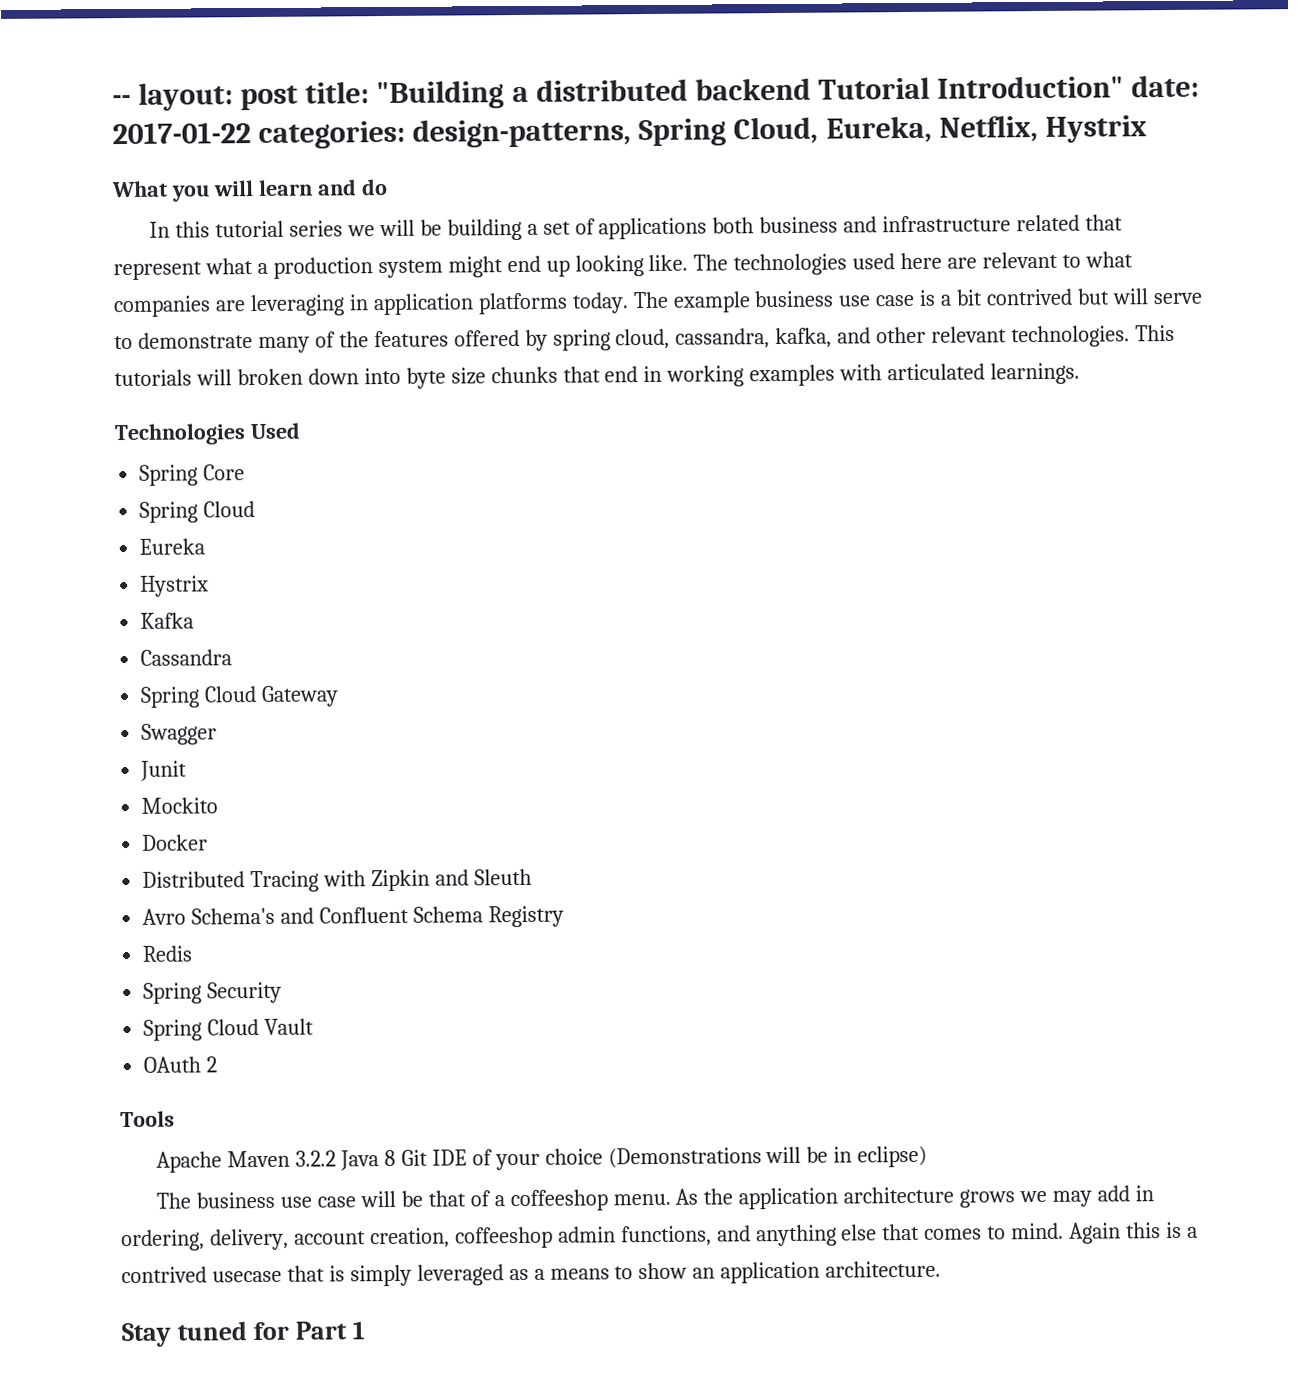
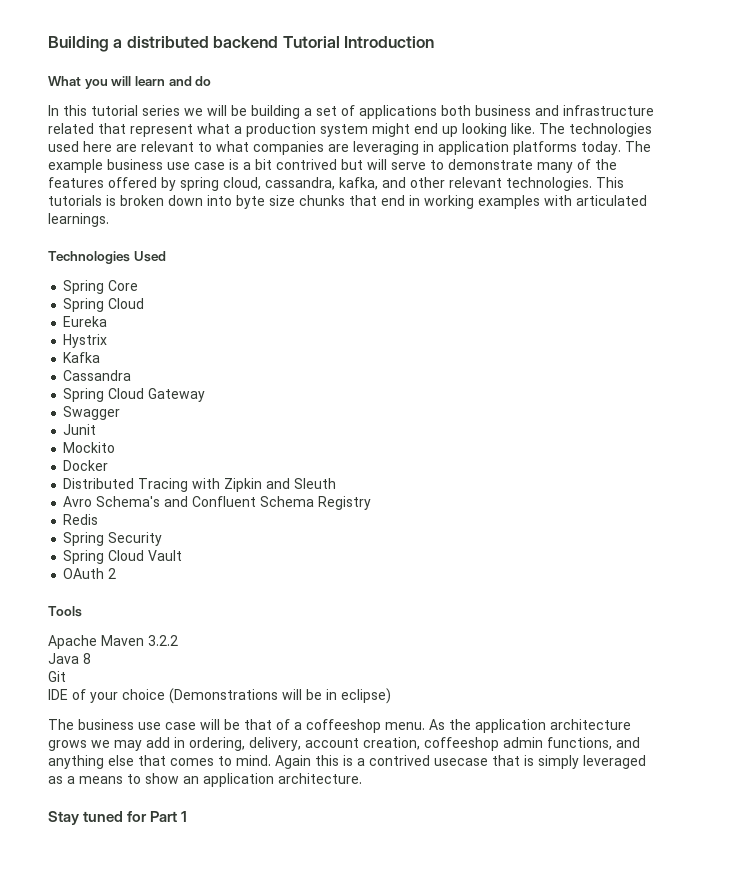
- -- layout: post title: "Building a distributed backend Tutorial Introduction" date: 2017-01-22 categories: design-patterns, Spring Cloud, Eureka, Netflix, Hystrix
+ Building a distributed backend Tutorial Introduction
- This tutorials will broken down into byte size chunks that end in working examples with articulated learnings.
+ This tutorials is broken down into byte size chunks that end in working examples with articulated learnings.
- Apache Maven 3.2.2 Java 8 Git IDE of your choice (Demonstrations will be in eclipse)
+ Apache Maven 3.2.2
+ Java 8
+ Git
+ IDE of your choice (Demonstrations will be in eclipse)

